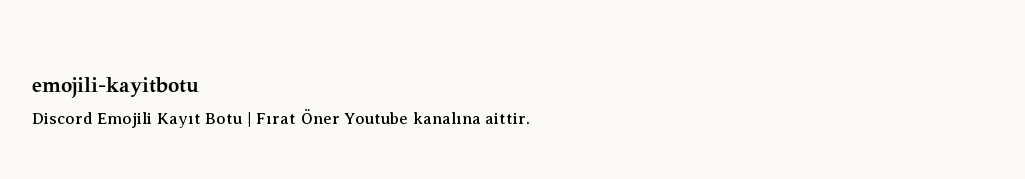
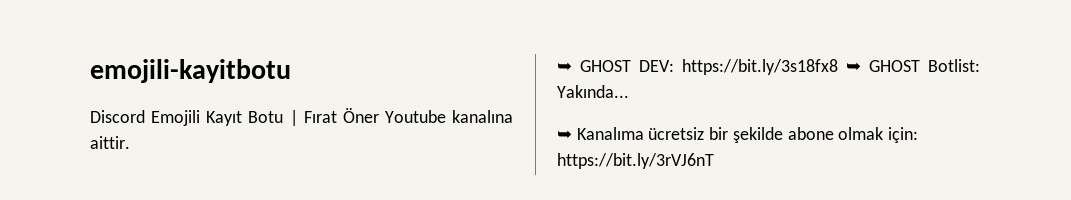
+ ➥ GHOST DEV: https://bit.ly/3s18fx8 ➥ GHOST Botlist: Yakında...
+ ➥ Kanalıma ücretsiz bir şekilde abone olmak için: https://bit.ly/3rVJ6nT

